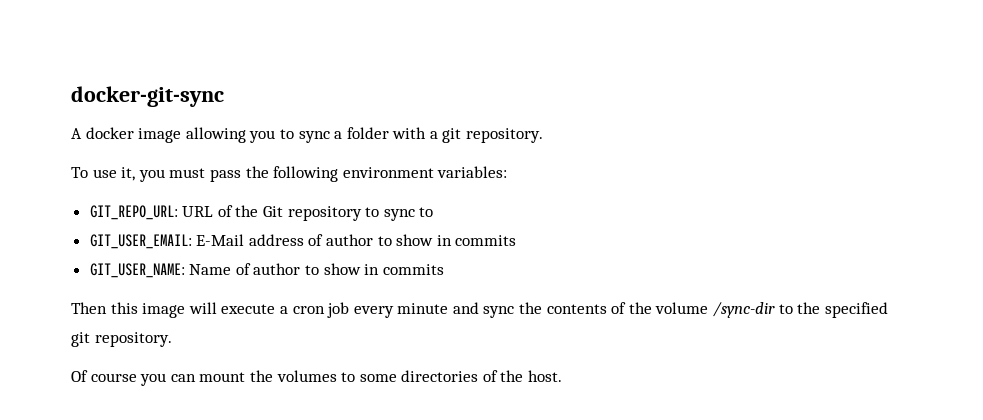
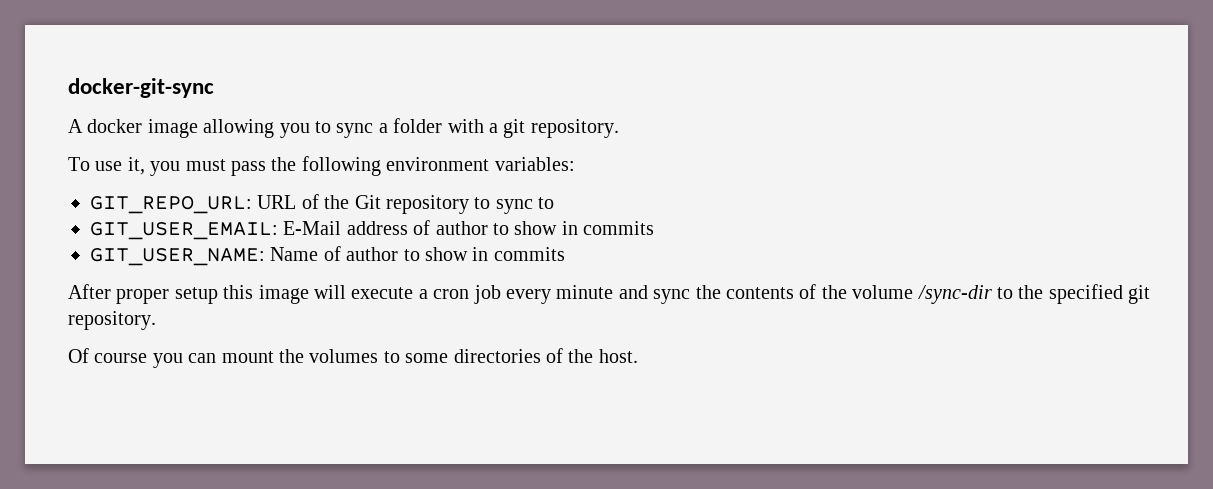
- Then this image will execute a cron job every minute and sync the contents of the volume /sync-dir to the specified git repository.
+ After proper setup this image will execute a cron job every minute and sync the contents of the volume /sync-dir to the specified git repository.

